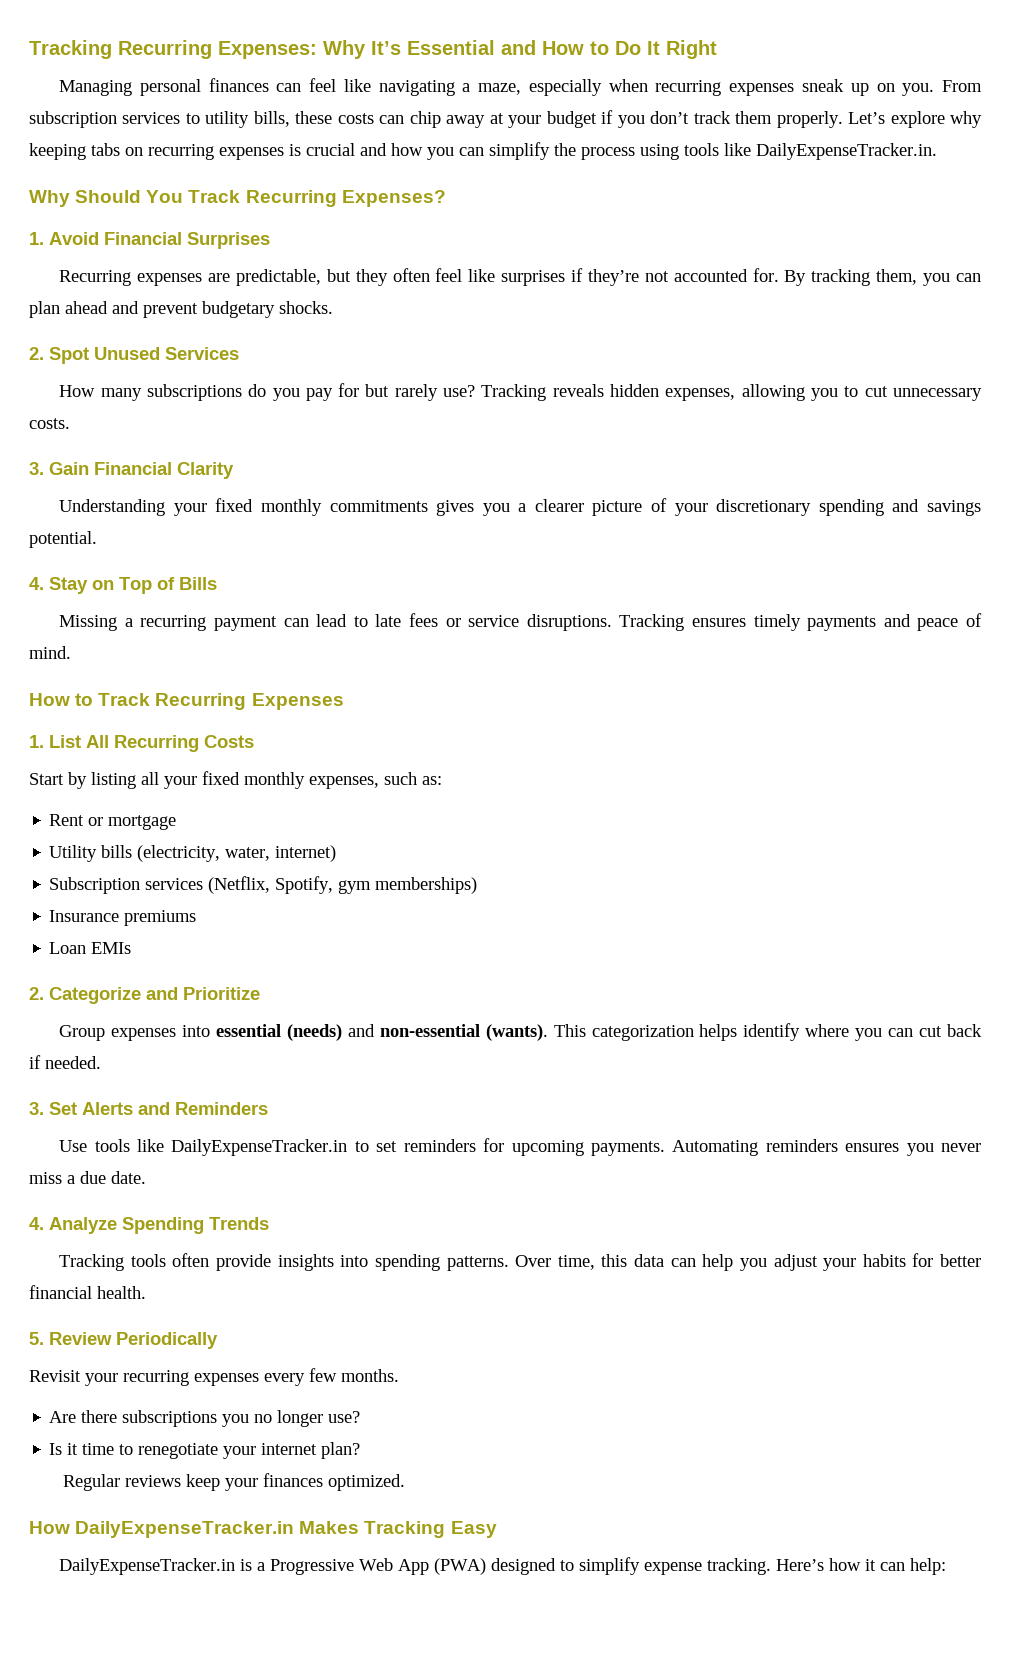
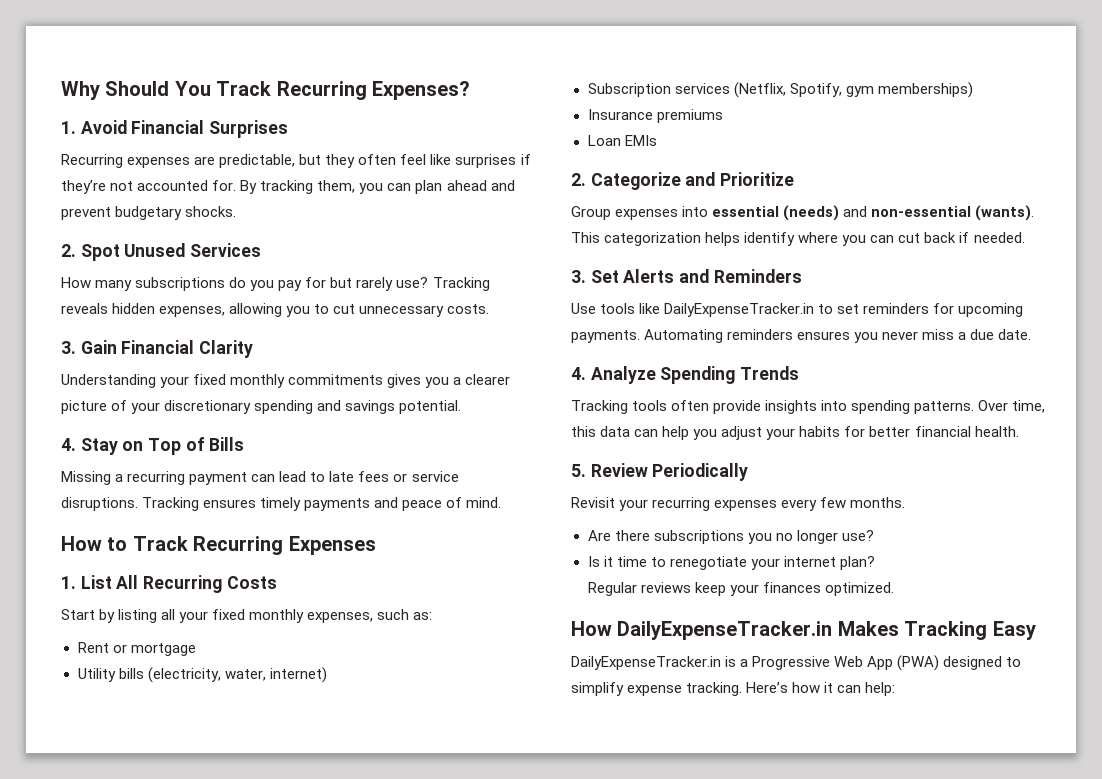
- Tracking Recurring Expenses: Why It’s Essential and How to Do It Right
- Managing personal finances can feel like navigating a maze, especially when recurring expenses sneak up on you. From subscription services to utility bills, these costs can chip away at your budget if you don’t track them properly. Let’s explore why keeping tabs on recurring expenses is crucial and how you can simplify the process using tools like DailyExpenseTracker.in.

